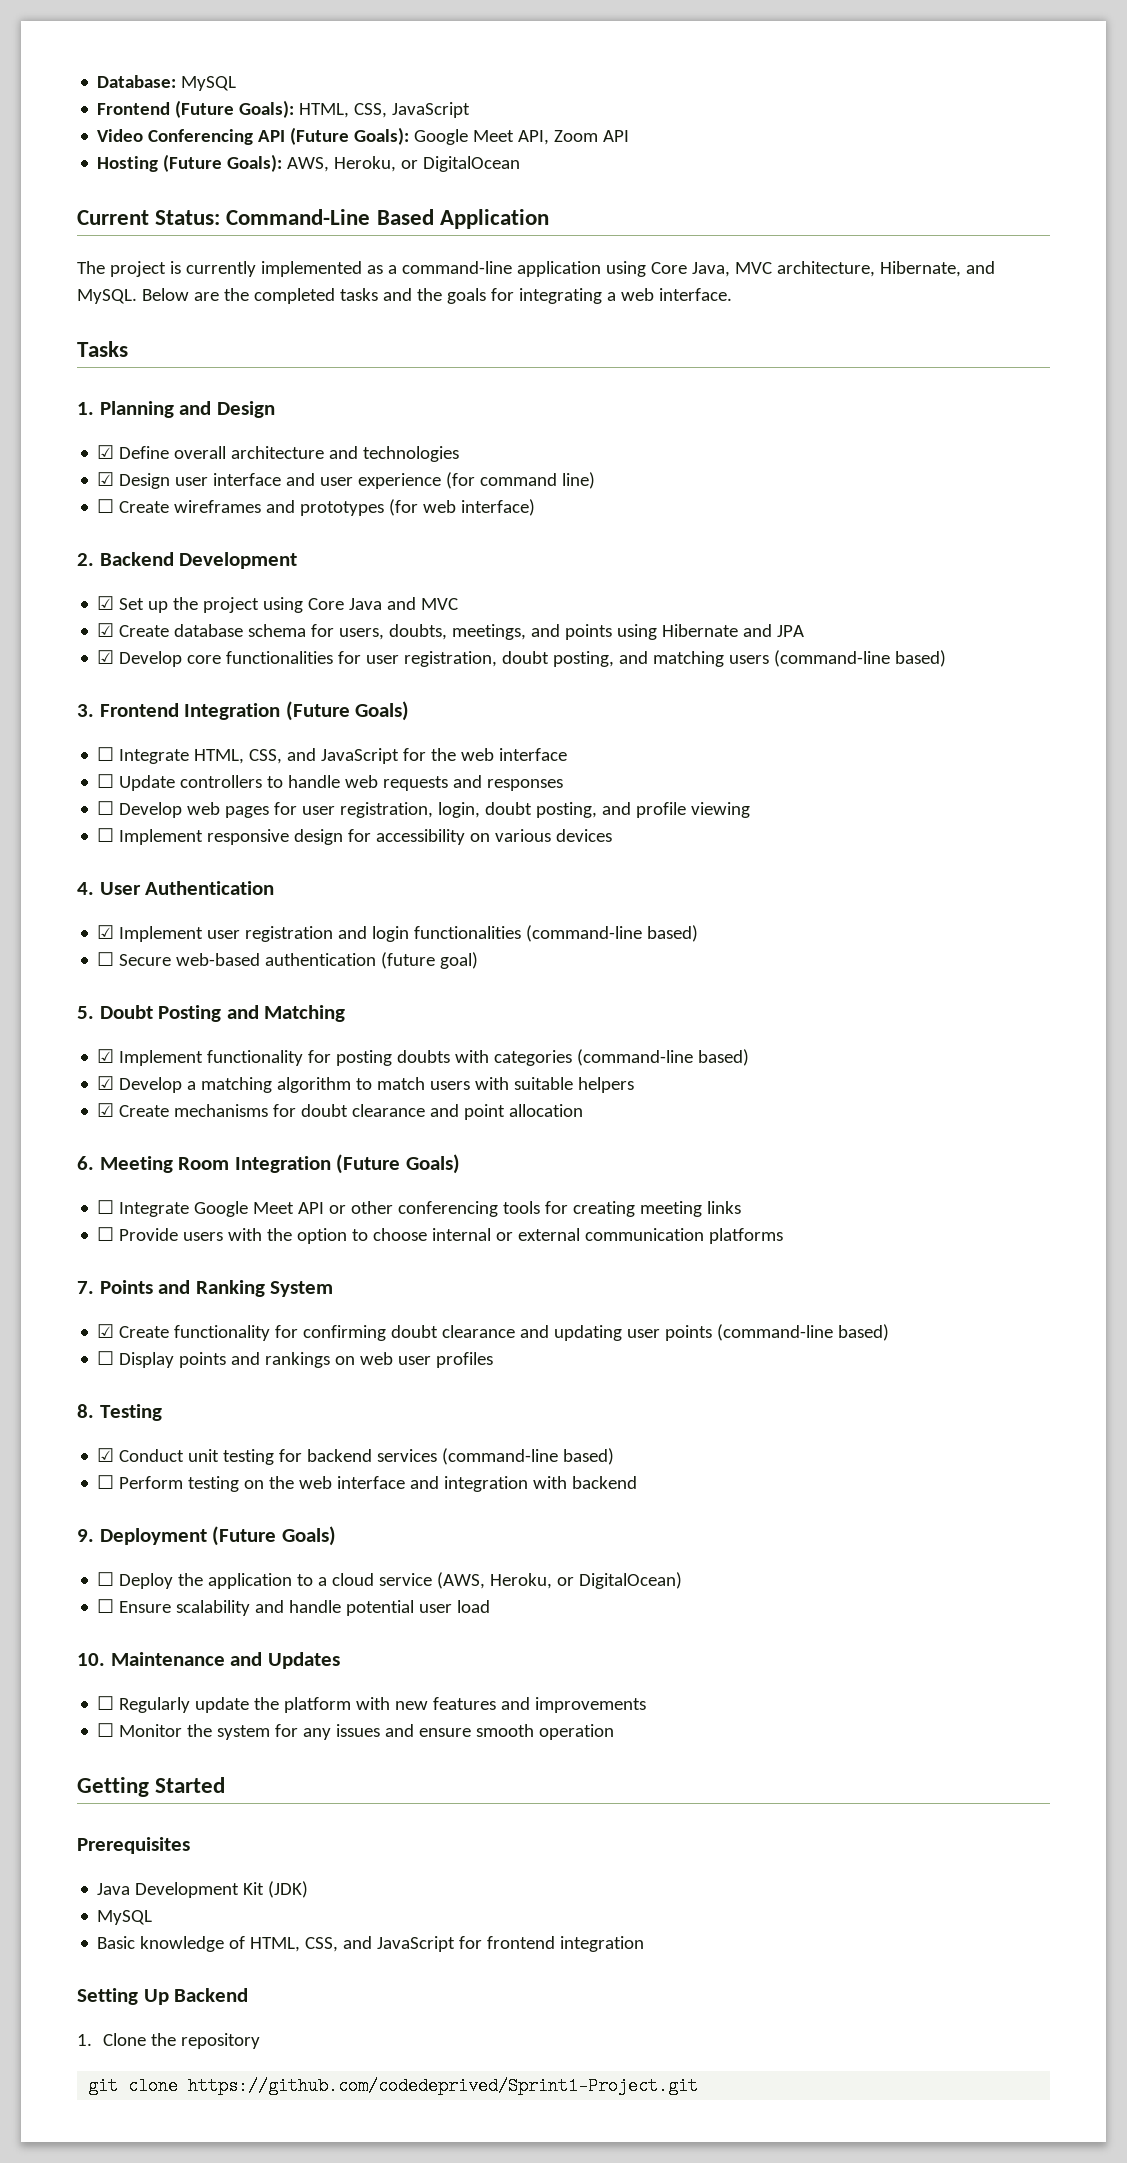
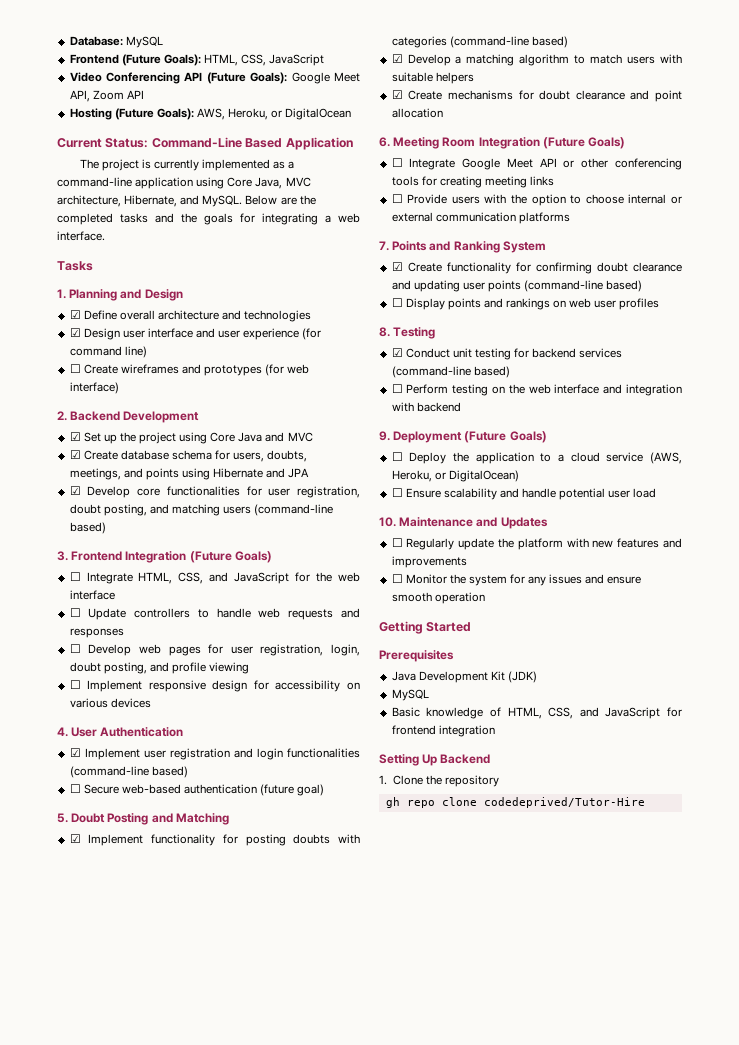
- git clone https://github.com/codedeprived/Sprint1-Project.git
+ gh repo clone codedeprived/Tutor-Hire

